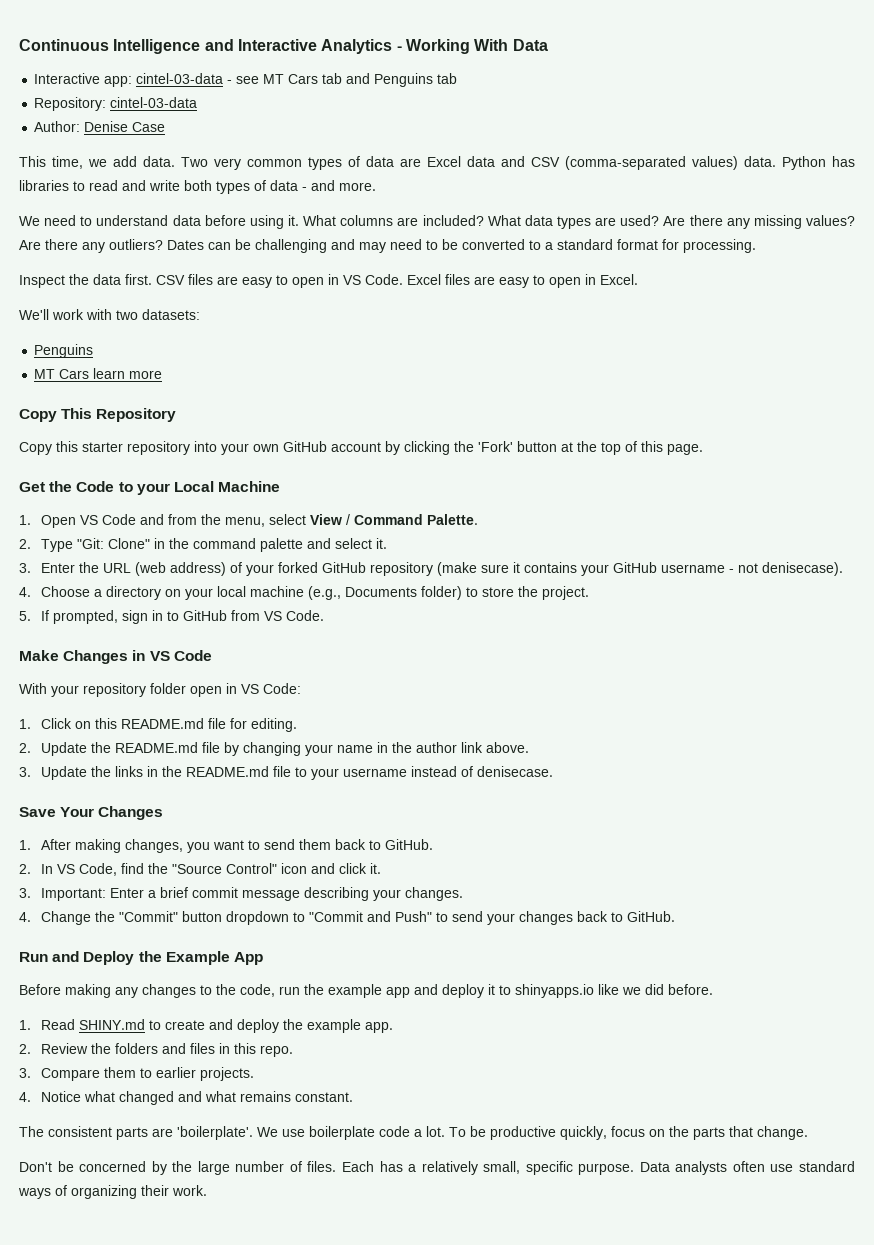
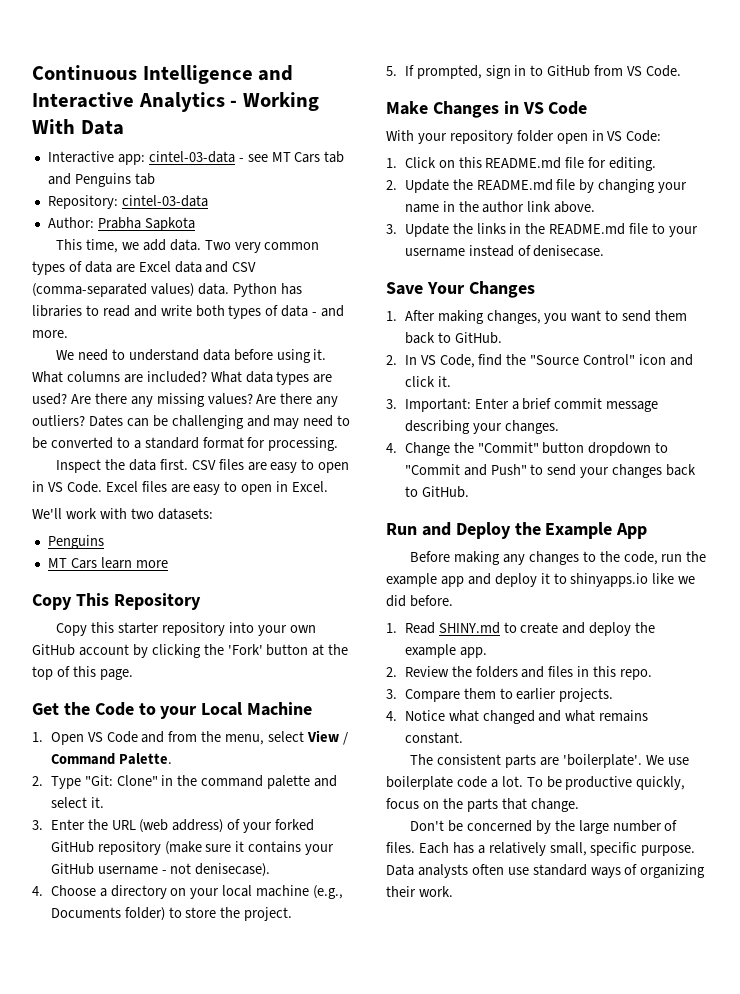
- Author: Denise Case
+ Author: Prabha Sapkota

